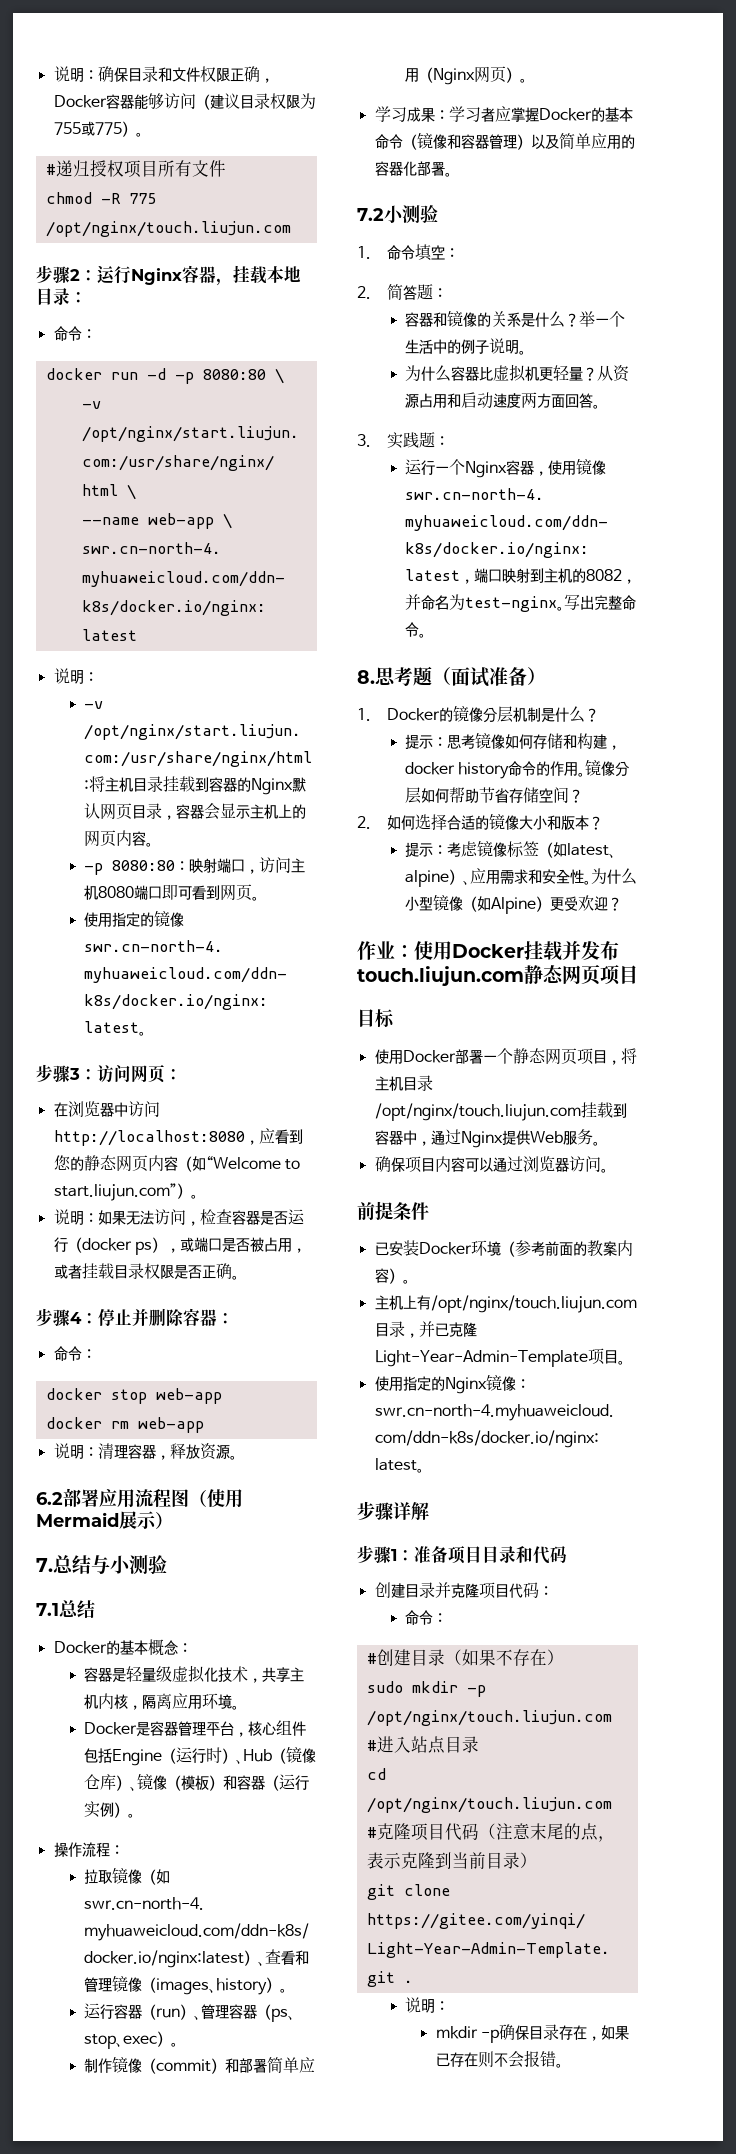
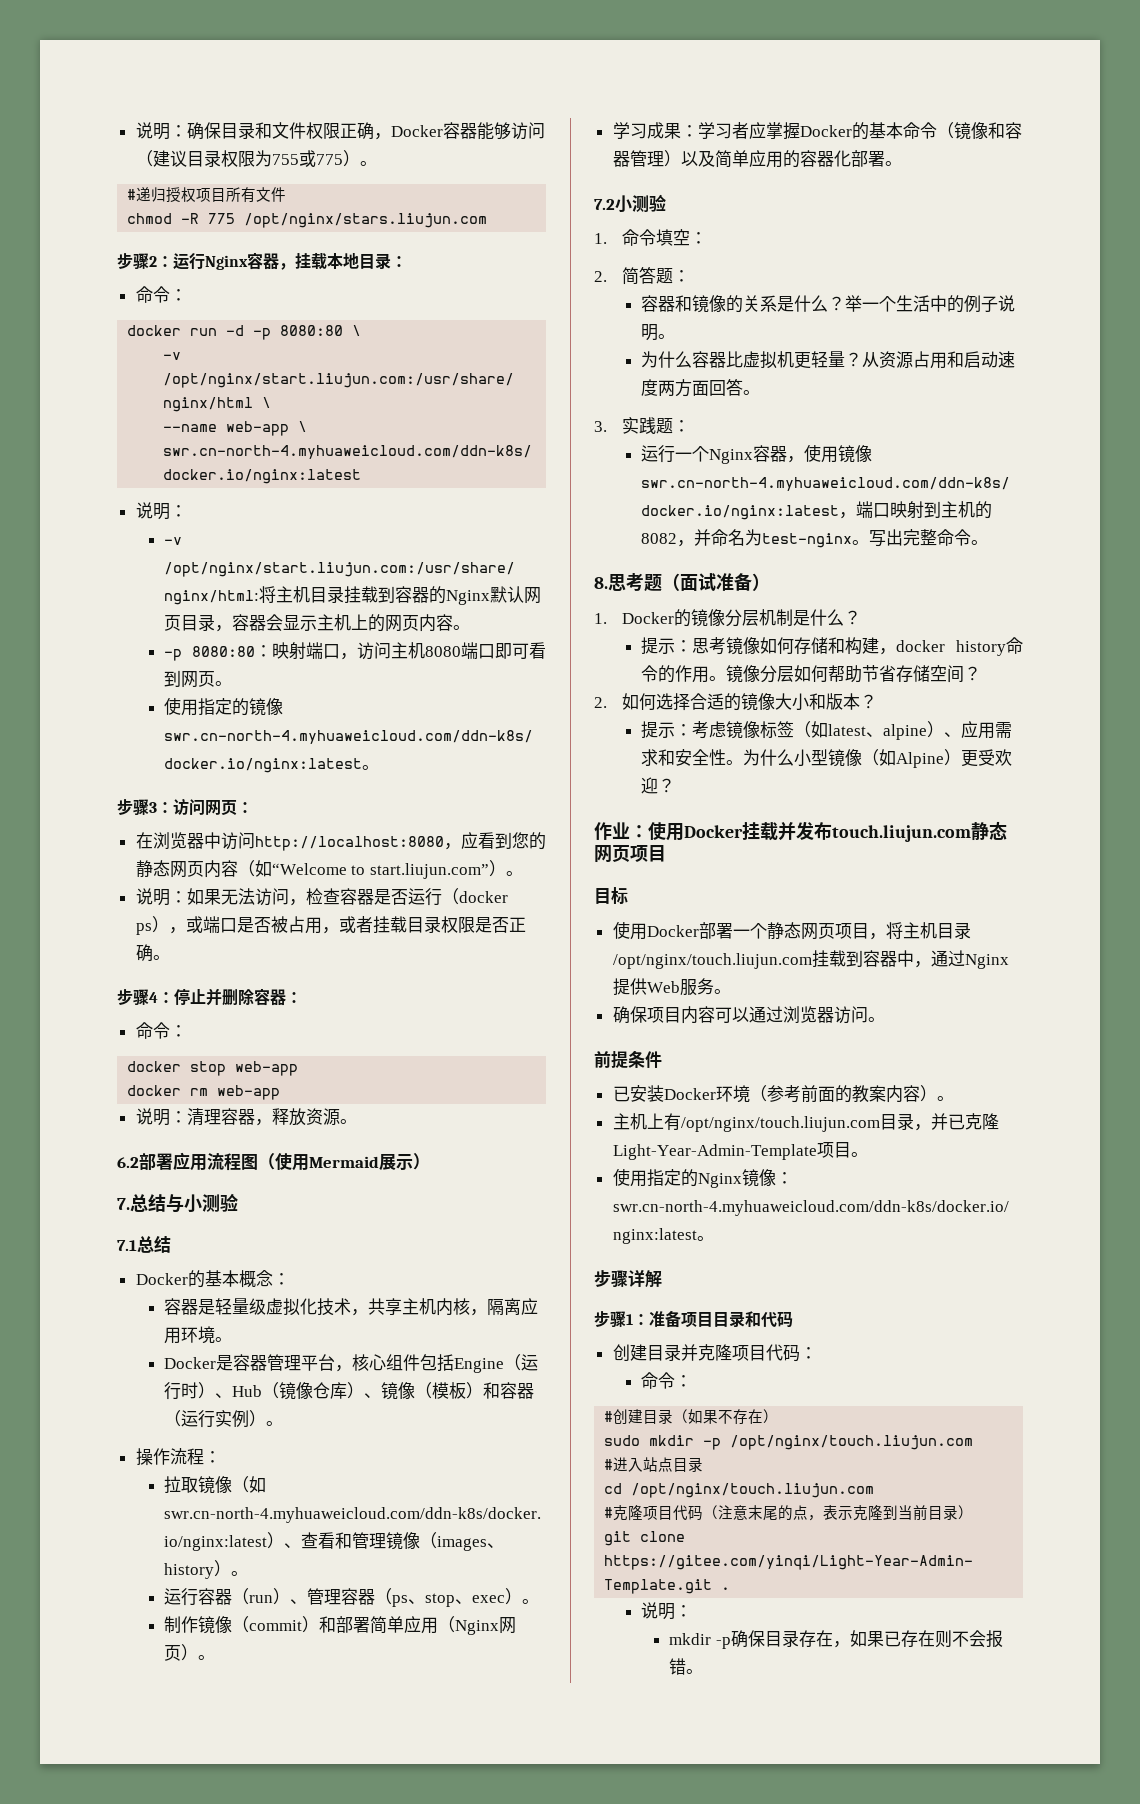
- chmod -R 775 /opt/nginx/touch.liujun.com
+ chmod -R 775 /opt/nginx/stars.liujun.com

